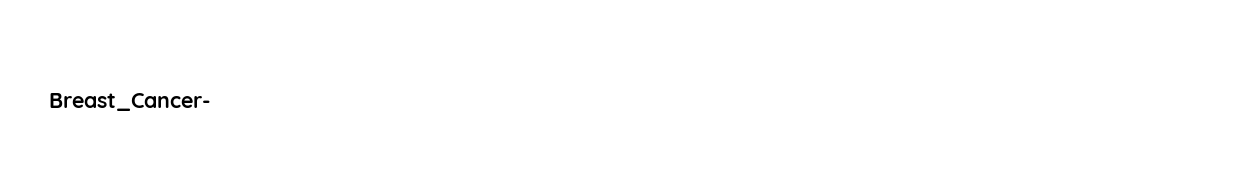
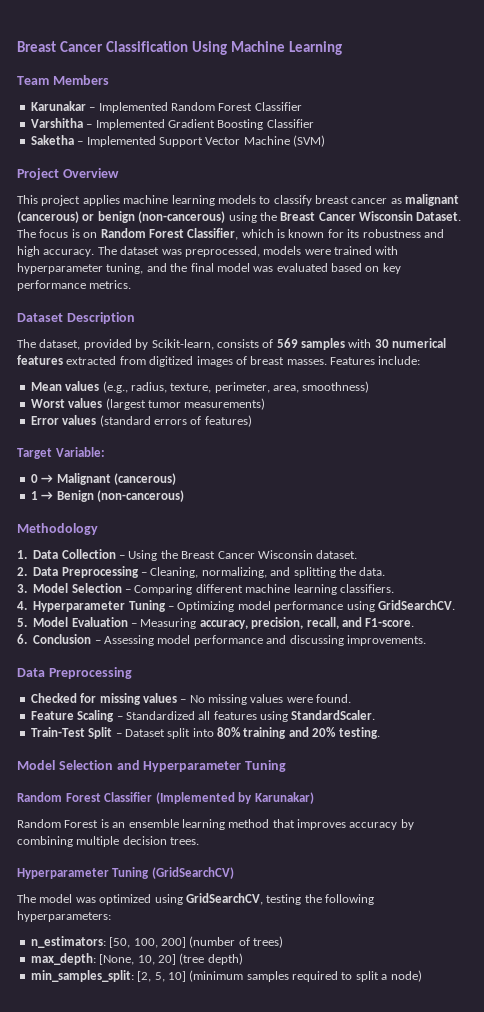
- Breast_Cancer-
+ Breast Cancer Classification Using Machine Learning
+ Team Members
+ Karunakar – Implemented Random Forest Classifier
+ Varshitha – Implemented Gradient Boosting Classifier
+ Saketha – Implemented Support Vector Machine (SVM)
+ Project Overview
+ This project applies machine learning models to classify breast cancer as malignant (cancerous) or benign (non-cancerous) using the Breast Cancer Wisconsin Dataset. The focus is on Random Forest Classifier, which is known for its robustness and high accuracy. The dataset was preprocessed, models were trained with hyperparameter tuning, and the final model was evaluated based on key performance metrics.
+ Dataset Description
+ The dataset, provided by Scikit-learn, consists of 569 samples with 30 numerical features extracted from digitized images of breast masses. Features include:
+ Mean values (e.g., radius, texture, perimeter, area, smoothness)
+ Worst values (largest tumor measurements)
+ Error values (standard errors of features)
+ Target Variable:
+ 0 → Malignant (cancerous)
+ 1 → Benign (non-cancerous)
+ Methodology
+ 1. Data Collection – Using the Breast Cancer Wisconsin dataset.
+ 2. Data Preprocessing – Cleaning, normalizing, and splitting the data.
+ 3. Model Selection – Comparing different machine learning classifiers.
+ 4. Hyperparameter Tuning – Optimizing model performance using GridSearchCV.
+ 5. Model Evaluation – Measuring accuracy, precision, recall, and F1-score.
+ 6. Conclusion – Assessing model performance and discussing improvements.
+ Data Preprocessing
+ Checked for missing values – No missing values were found.
+ Feature Scaling – Standardized all features using StandardScaler.
+ Train-Test Split – Dataset split into 80% training and 20% testing.
+ Model Selection and Hyperparameter Tuning
+ Random Forest Classifier (Implemented by Karunakar)
+ Random Forest is an ensemble learning method that improves accuracy by combining multiple decision trees.
+ Hyperparameter Tuning (GridSearchCV)
+ The model was optimized using GridSearchCV, testing the following hyperparameters:
+ n_estimators: [50, 100, 200] (number of trees)
+ max_depth: [None, 10, 20] (tree depth)
+ min_samples_split: [2, 5, 10] (minimum samples required to split a node)

